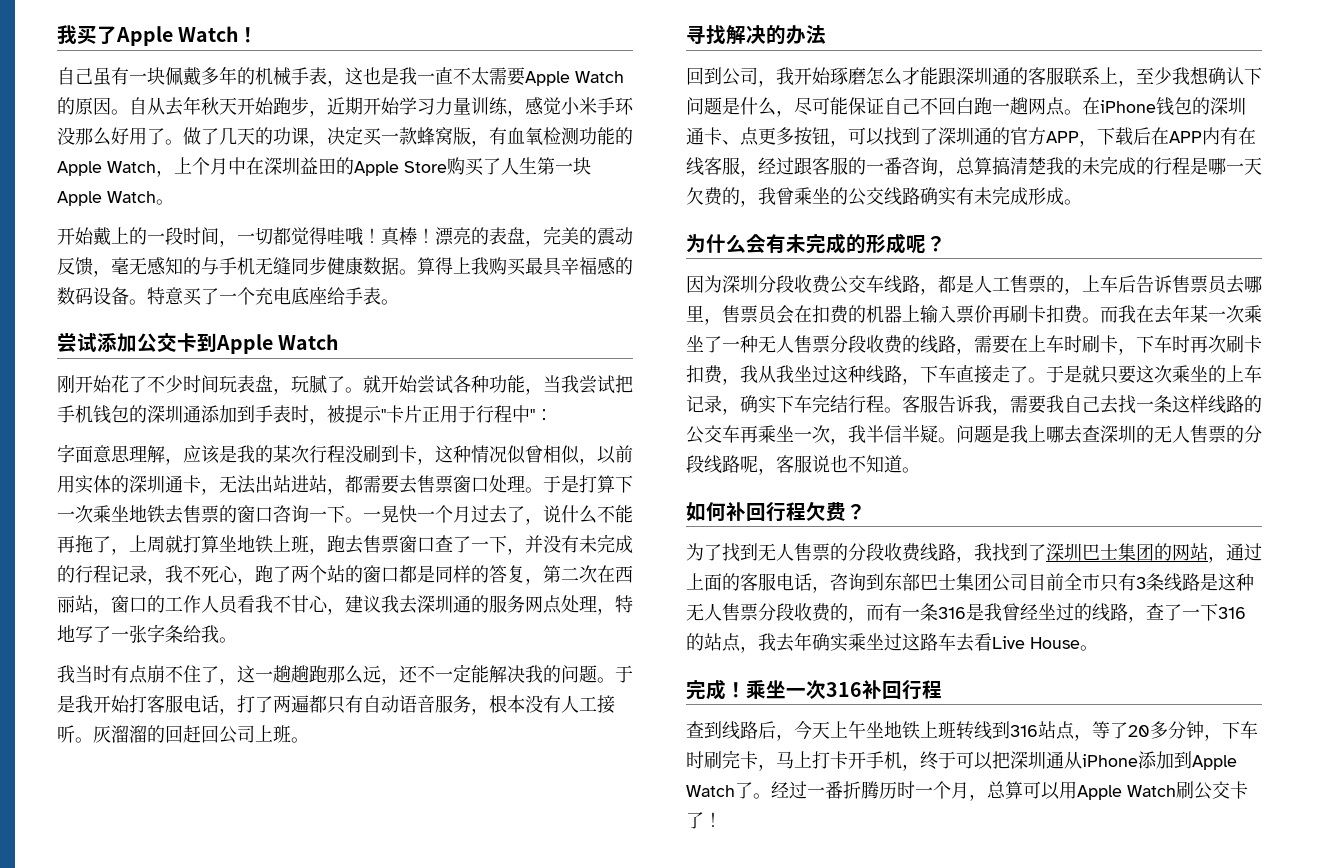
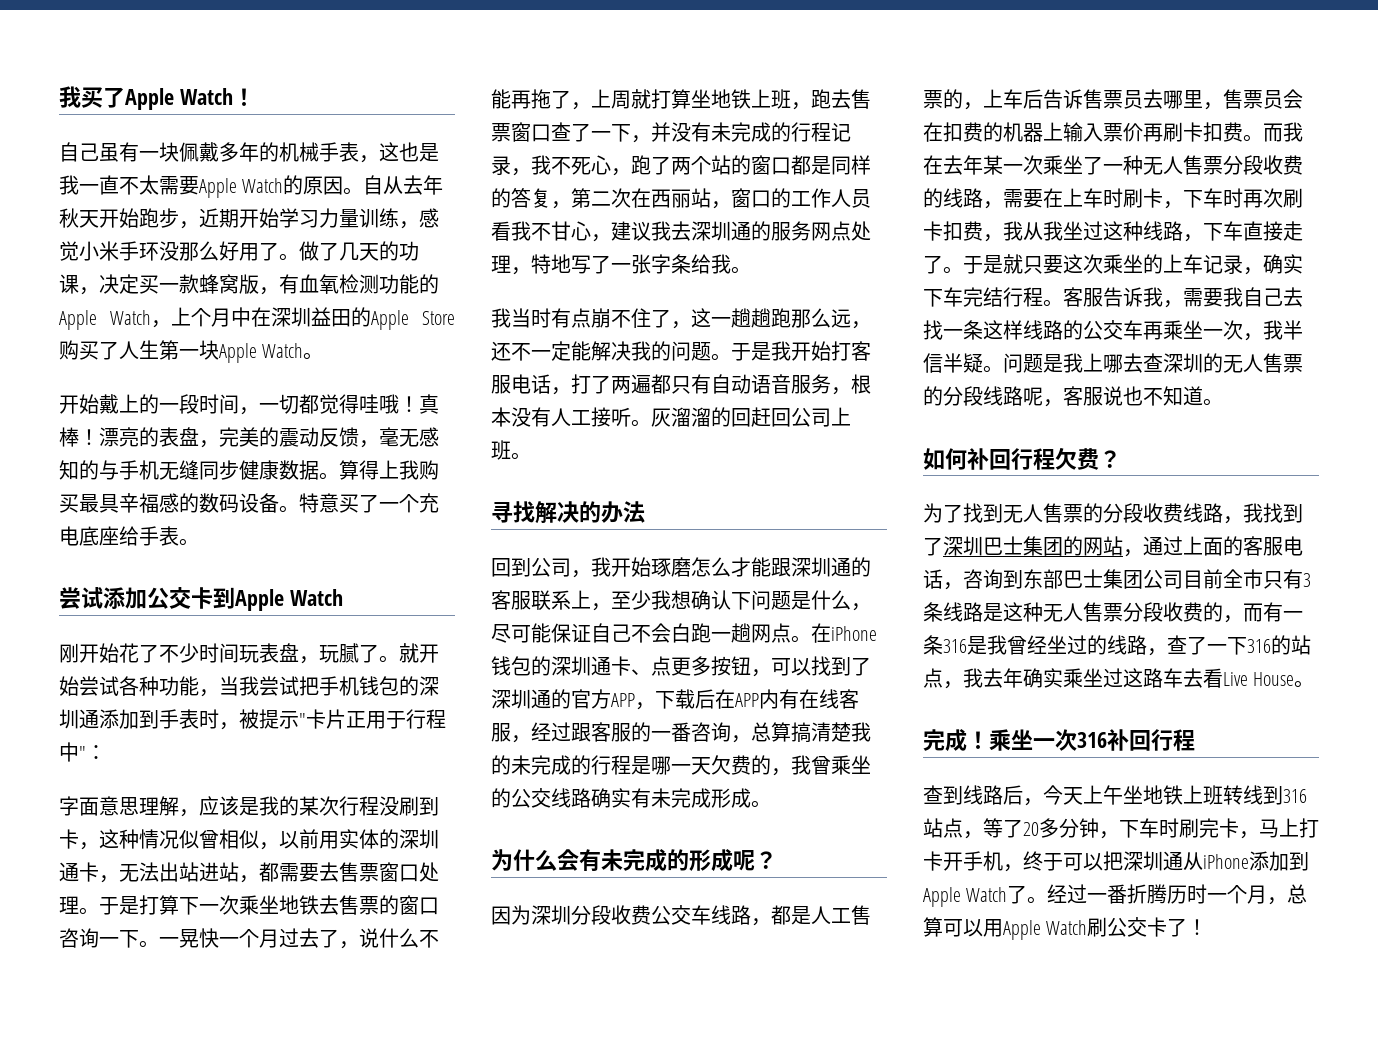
- 回到公司，我开始琢磨怎么才能跟深圳通的客服联系上，至少我想确认下问题是什么，尽可能保证自己不回白跑一趟网点。
+ 回到公司，我开始琢磨怎么才能跟深圳通的客服联系上，至少我想确认下问题是什么，尽可能保证自己不会白跑一趟网点。

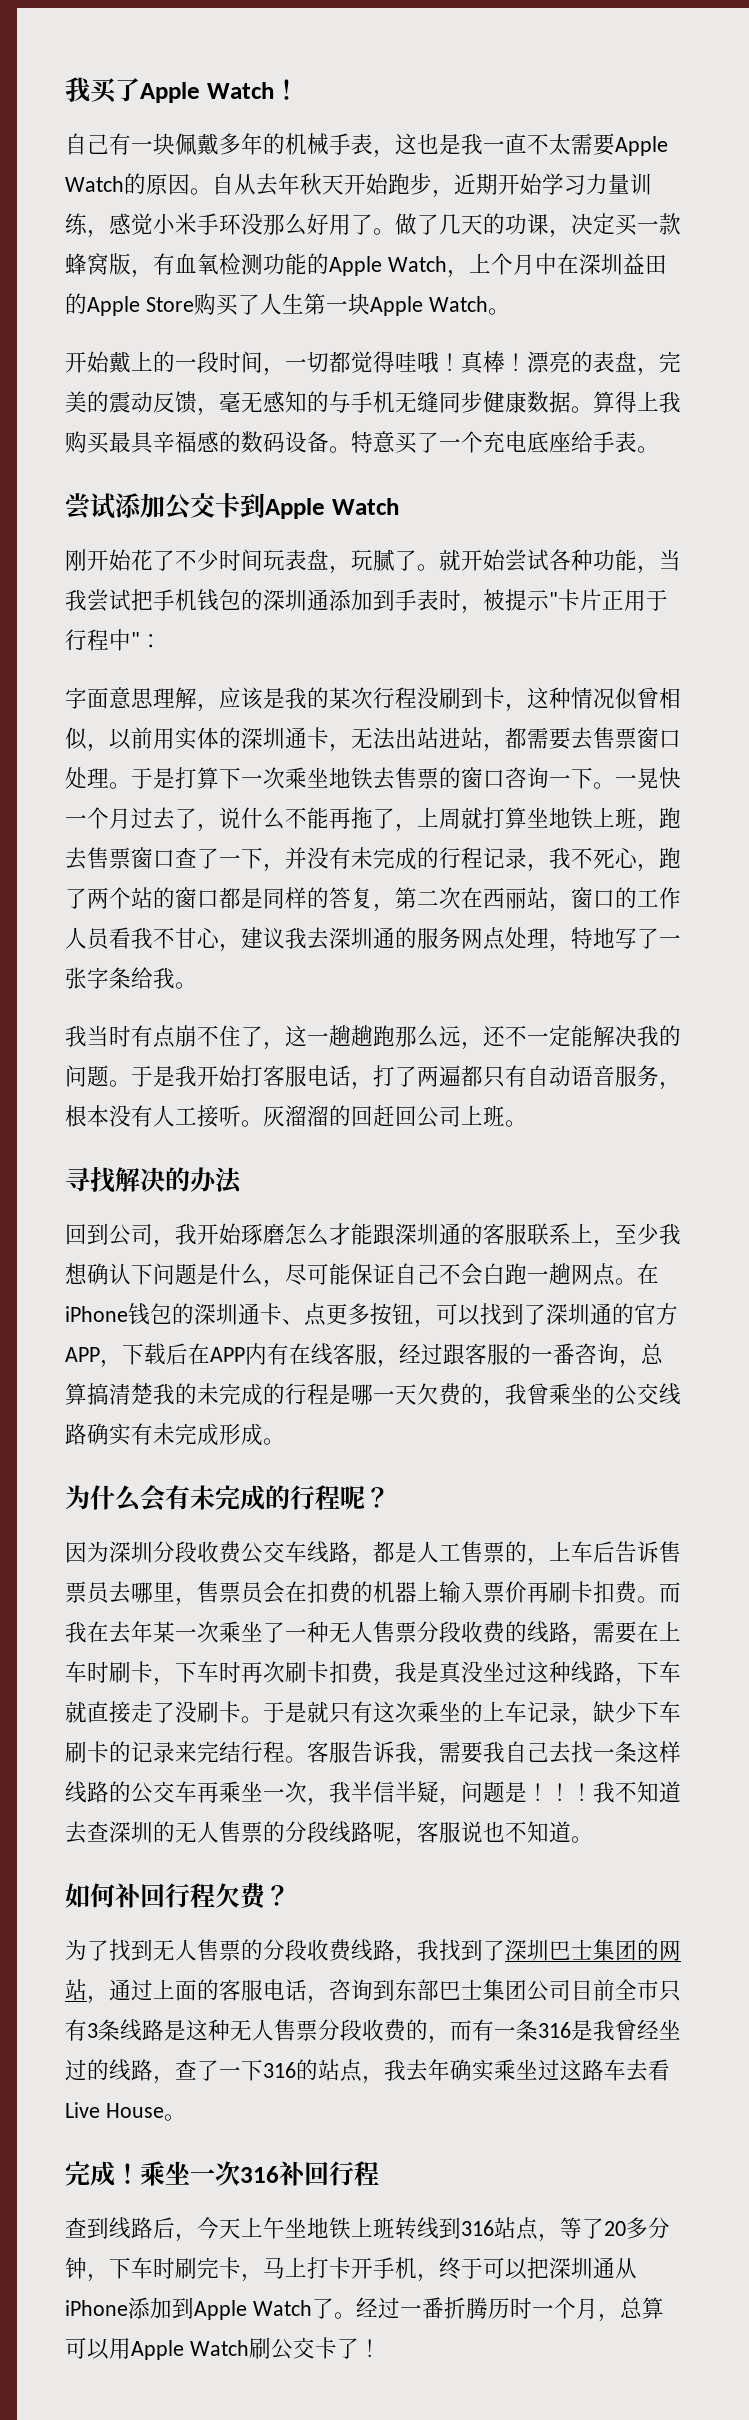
- 自己虽有一块佩戴多年的机械手表，这也是我一直不太需要Apple Watch的原因。
+ 自己有一块佩戴多年的机械手表，这也是我一直不太需要Apple Watch的原因。
- 为什么会有未完成的形成呢？
+ 为什么会有未完成的行程呢？
- 而我在去年某一次乘坐了一种无人售票分段收费的线路，需要在上车时刷卡，下车时再次刷卡扣费，我从我坐过这种线路，下车直接走了。
+ 而我在去年某一次乘坐了一种无人售票分段收费的线路，需要在上车时刷卡，下车时再次刷卡扣费，我是真没坐过这种线路，下车就直接走了没刷卡。
- 于是就只要这次乘坐的上车记录，确实下车完结行程。
+ 于是就只有这次乘坐的上车记录，缺少下车刷卡的记录来完结行程。
- 客服告诉我，需要我自己去找一条这样线路的公交车再乘坐一次，我半信半疑。问题是我上哪去查深圳的无人售票的分段线路呢，客服说也不知道。
+ 客服告诉我，需要我自己去找一条这样线路的公交车再乘坐一次，我半信半疑，问题是！！！我不知道去查深圳的无人售票的分段线路呢，客服说也不知道。

